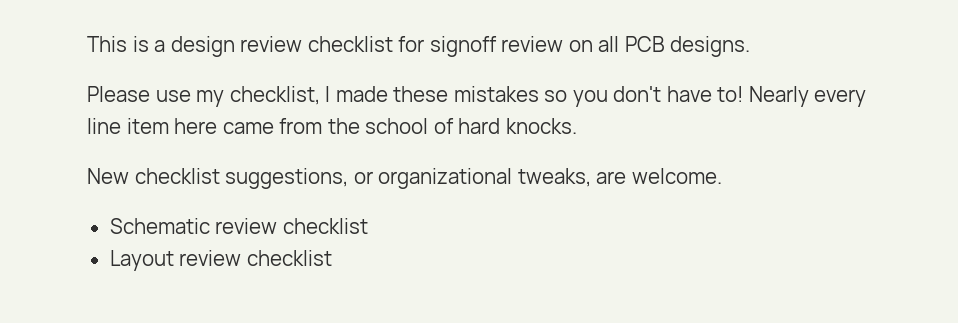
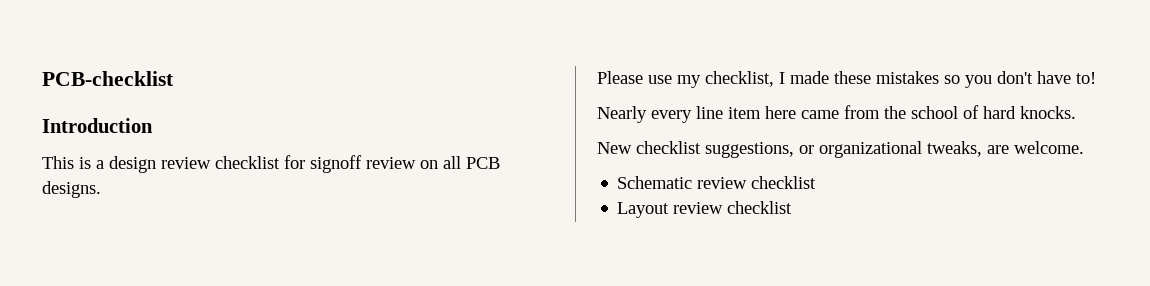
+ PCB-checklist
+ Introduction
- Please use my checklist, I made these mistakes so you don't have to! Nearly every line item here came from the school of hard knocks.
+ Please use my checklist, I made these mistakes so you don't have to!
+ Nearly every line item here came from the school of hard knocks.

